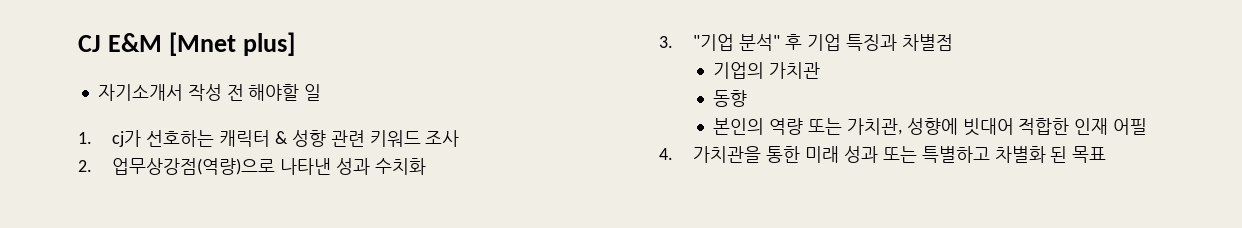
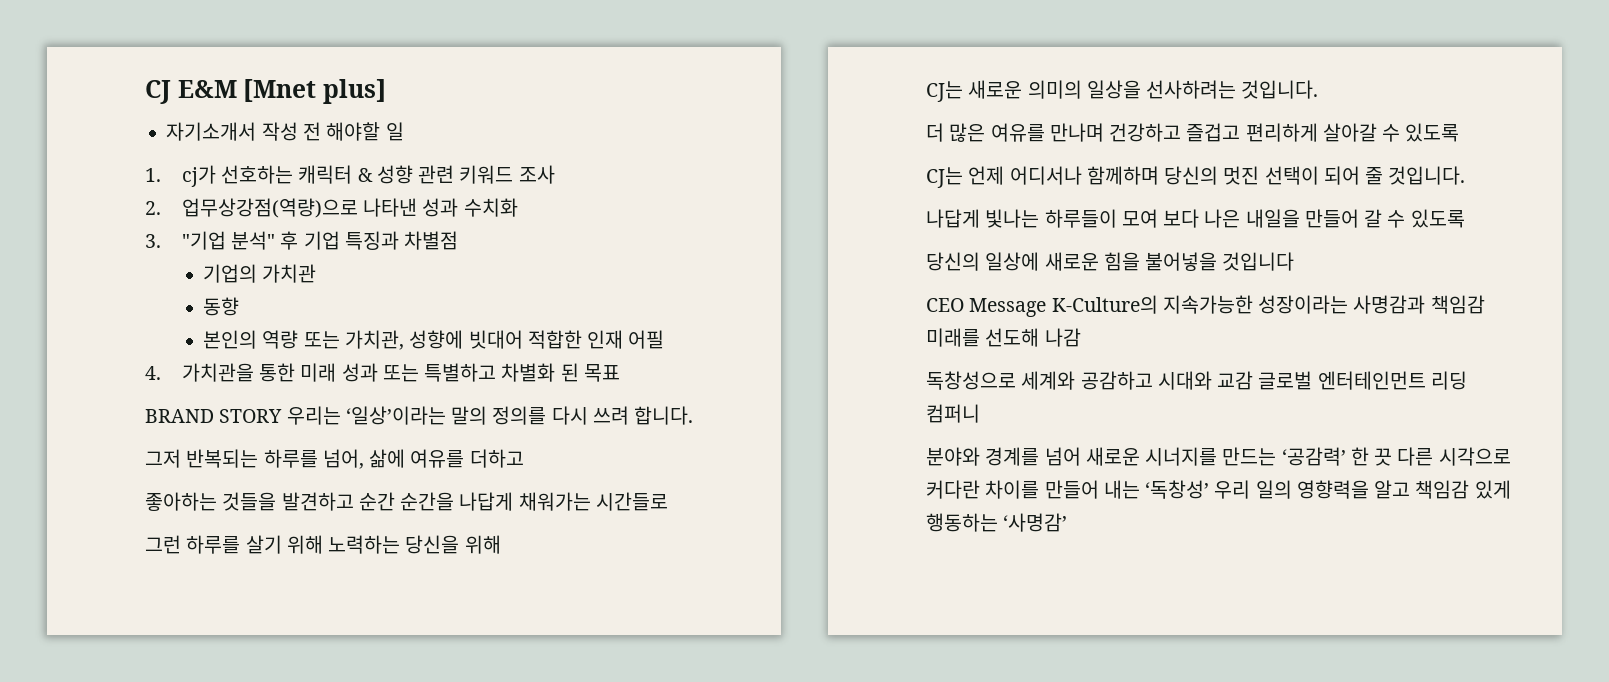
+ BRAND STORY 우리는 ‘일상’이라는 말의 정의를 다시 쓰려 합니다.
+ 그저 반복되는 하루를 넘어, 삶에 여유를 더하고
+ 좋아하는 것들을 발견하고 순간 순간을 나답게 채워가는 시간들로
+ 그런 하루를 살기 위해 노력하는 당신을 위해
+ CJ는 새로운 의미의 일상을 선사하려는 것입니다.
+ 더 많은 여유를 만나며 건강하고 즐겁고 편리하게 살아갈 수 있도록
+ CJ는 언제 어디서나 함께하며 당신의 멋진 선택이 되어 줄 것입니다.
+ 나답게 빛나는 하루들이 모여 보다 나은 내일을 만들어 갈 수 있도록
+ 당신의 일상에 새로운 힘을 불어넣을 것입니다
+ CEO Message K-Culture의 지속가능한 성장이라는 사명감과 책임감 미래를 선도해 나감
+ 독창성으로 세계와 공감하고 시대와 교감 글로벌 엔터테인먼트 리딩 컴퍼니
+ 분야와 경계를 넘어 새로운 시너지를 만드는 ‘공감력’ 한 끗 다른 시각으로 커다란 차이를 만들어 내는 ‘독창성’ 우리 일의 영향력을 알고 책임감 있게 행동하는 ‘사명감’

